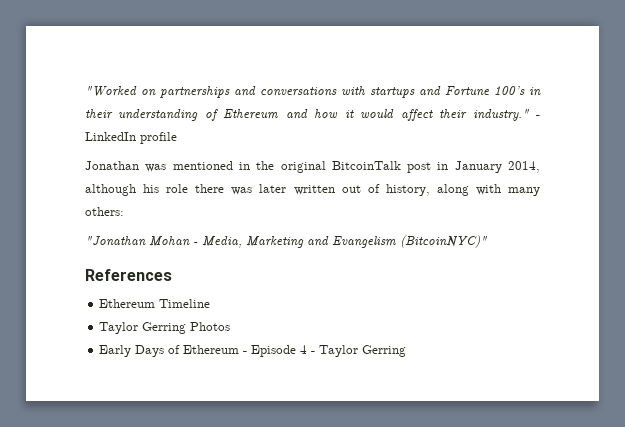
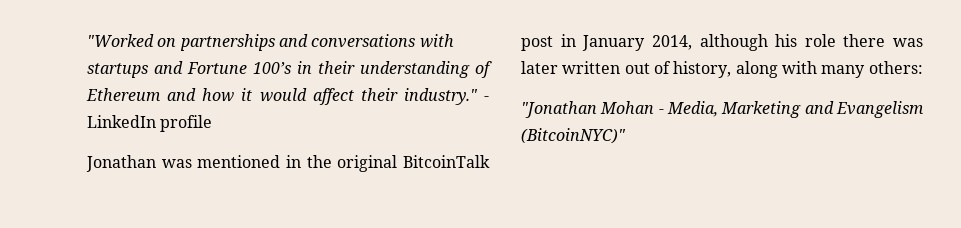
- References
- Ethereum Timeline
- Taylor Gerring Photos
- Early Days of Ethereum - Episode 4 - Taylor Gerring

